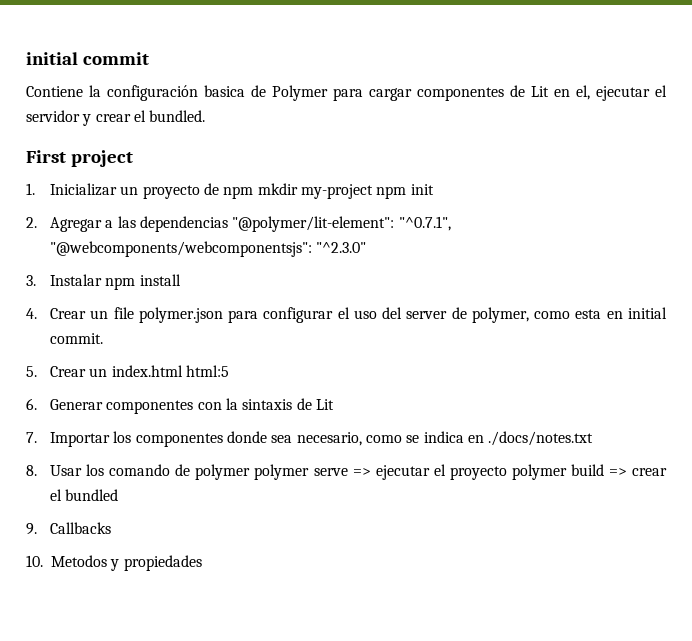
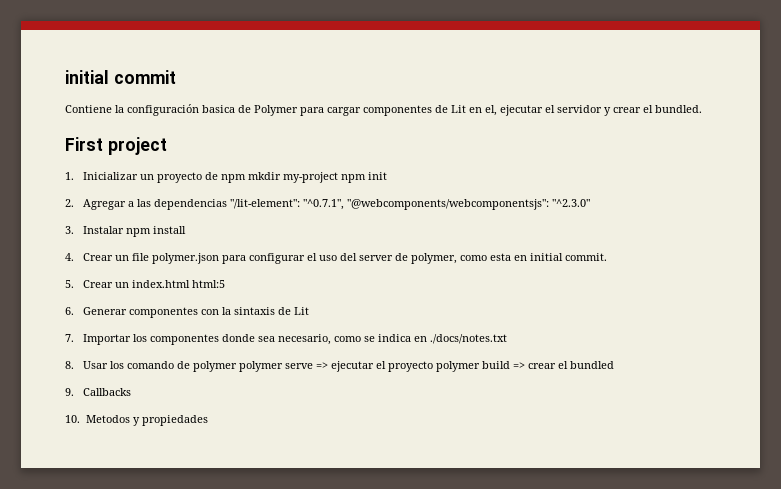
- 2. Agregar a las dependencias "@polymer/lit-element": "^0.7.1", "@webcomponents/webcomponentsjs": "^2.3.0"
+ 2. Agregar a las dependencias "/lit-element": "^0.7.1", "@webcomponents/webcomponentsjs": "^2.3.0"

